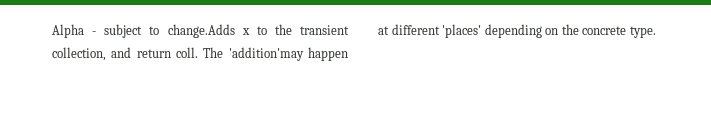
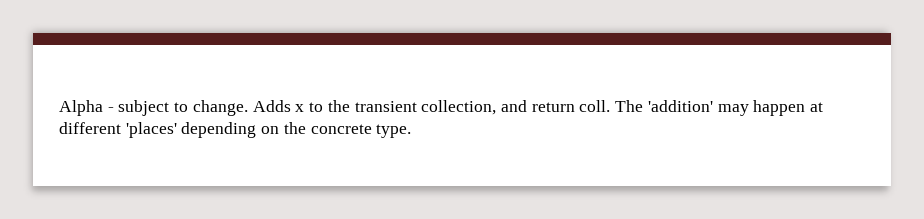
- Alpha - subject to change.Adds x to the transient collection, and return coll.
+ Alpha - subject to change. Adds x to the transient collection, and return coll.
- The 'addition'may happen at different 'places' depending on the concrete type.
+ The 'addition' may happen at different 'places' depending on the concrete type.

